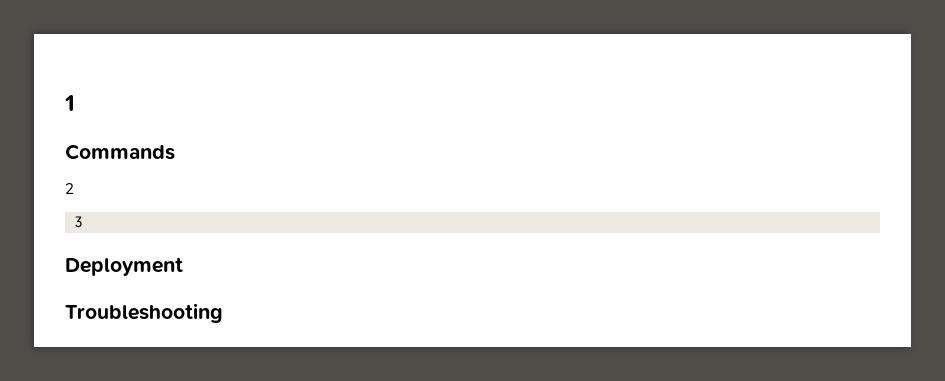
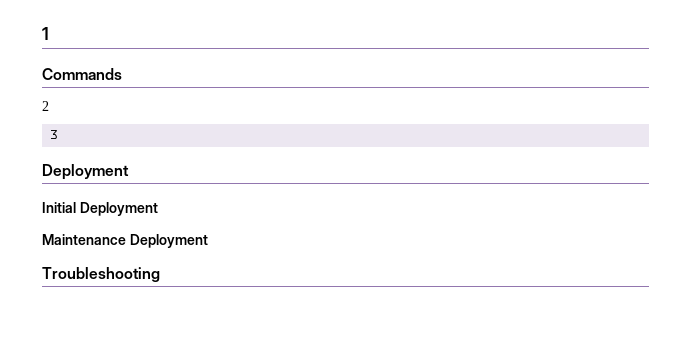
+ Initial Deployment
+ Maintenance Deployment

